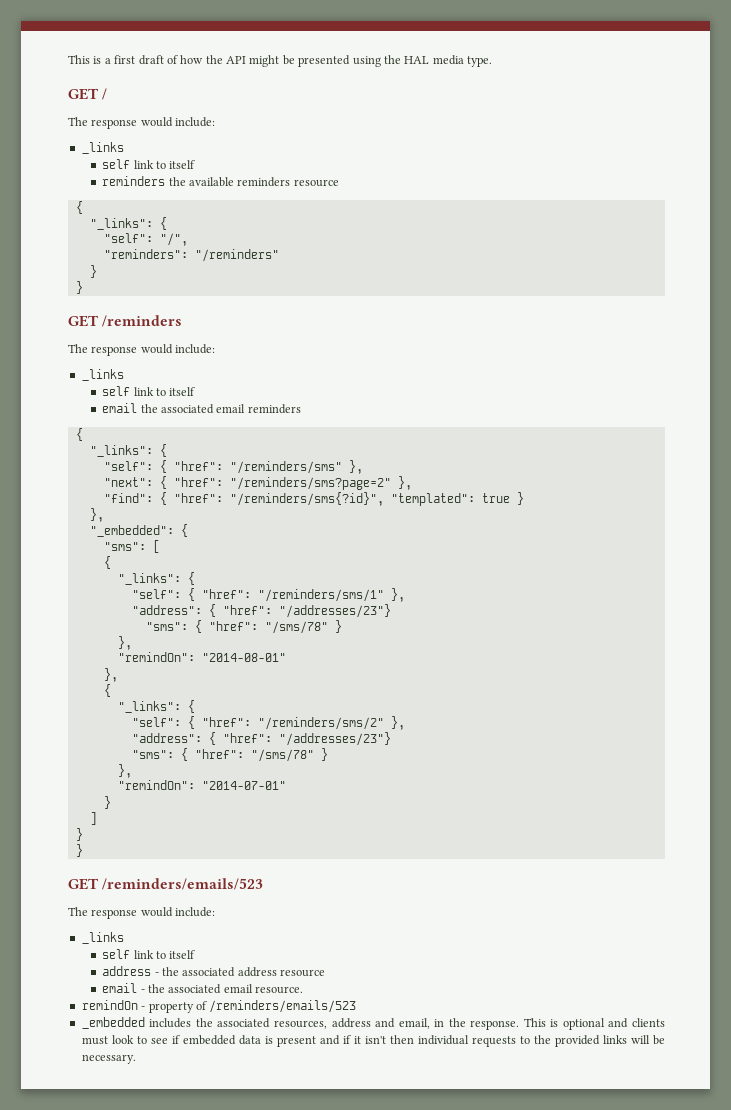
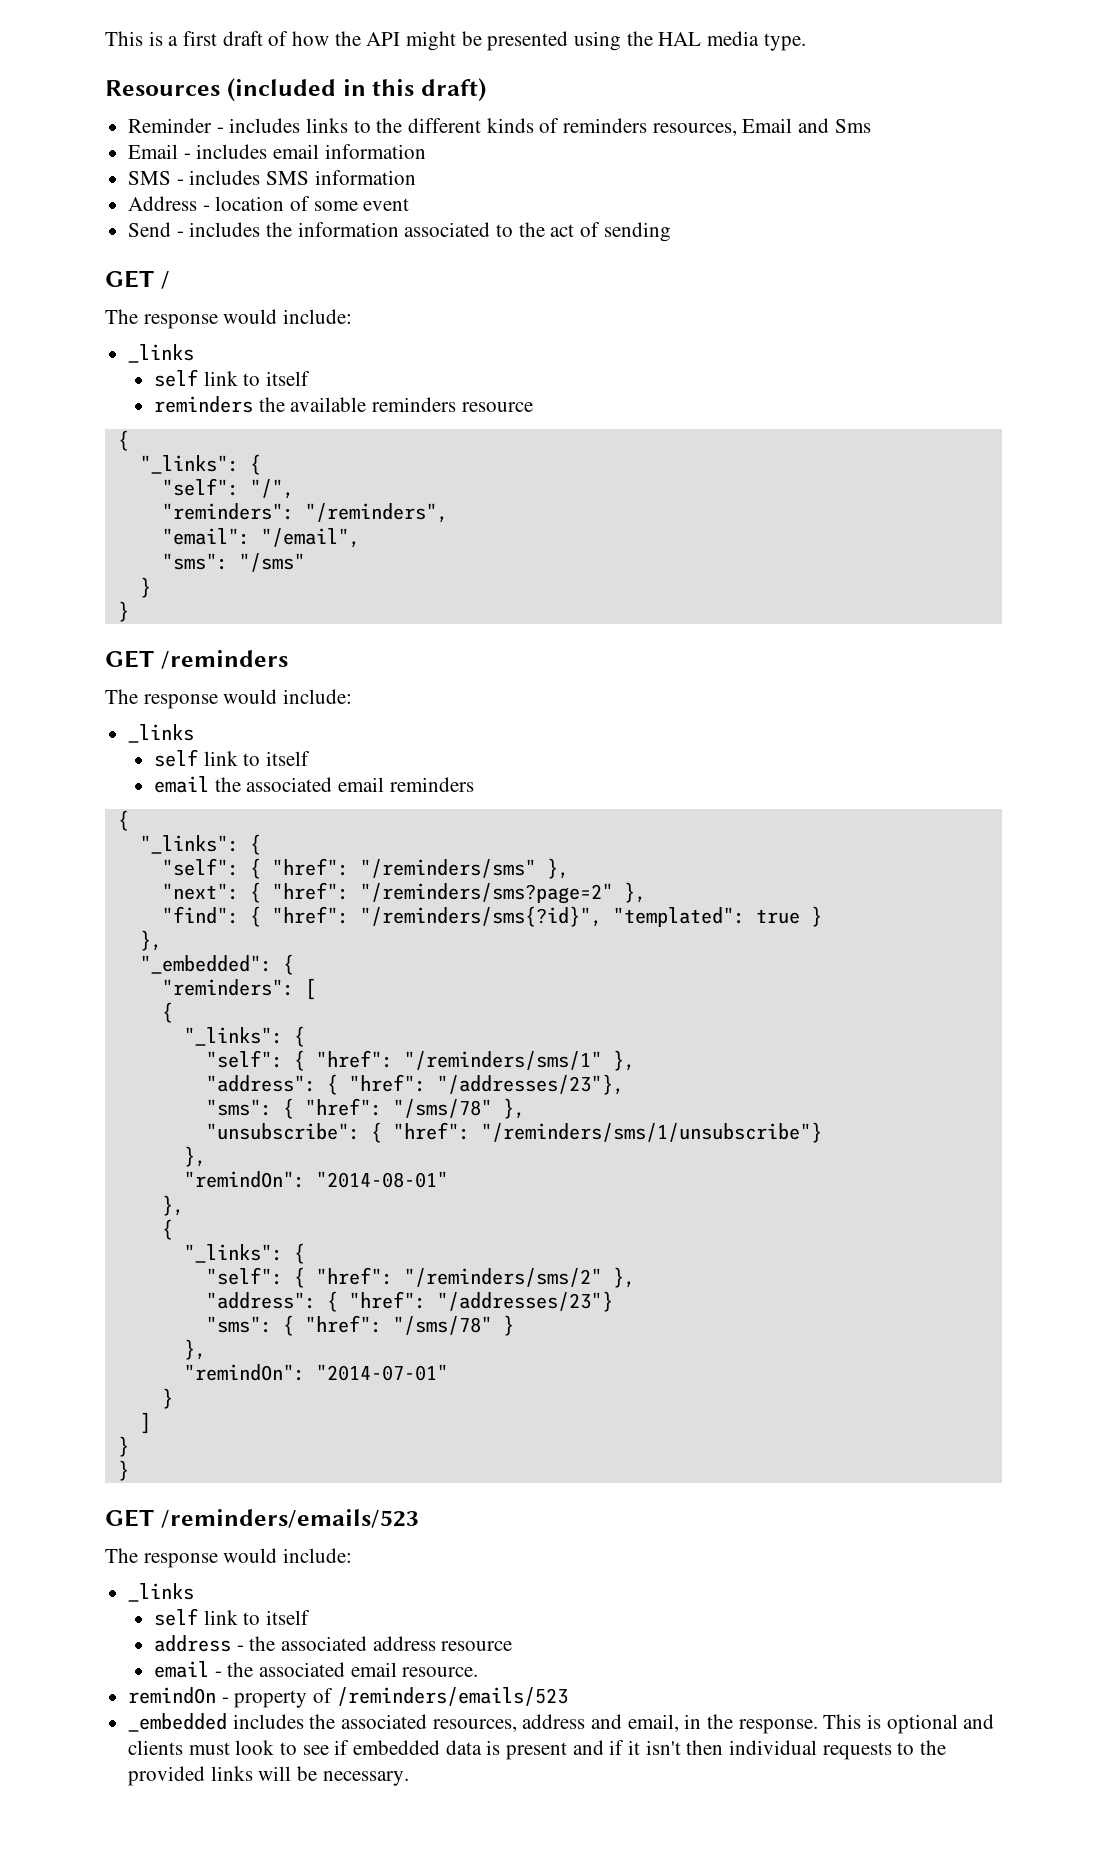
+ Resources (included in this draft)
+ Reminder - includes links to the different kinds of reminders resources, Email and Sms
+ Email - includes email information
+ SMS - includes SMS information
+ Address - location of some event
+ Send - includes the information associated to the act of sending
- "reminders": "/reminders"
+ "reminders": "/reminders",
+ "email": "/email",
+ "sms": "/sms"
- "sms": [
+ "reminders": [
  "self": { "href": "/reminders/sms/1" },
- "address": { "href": "/addresses/23"}
- "sms": { "href": "/sms/78" }
+ "address": { "href": "/addresses/23"},
+ "sms": { "href": "/sms/78" },
+ "unsubscribe": { "href": "/reminders/sms/1/unsubscribe"}

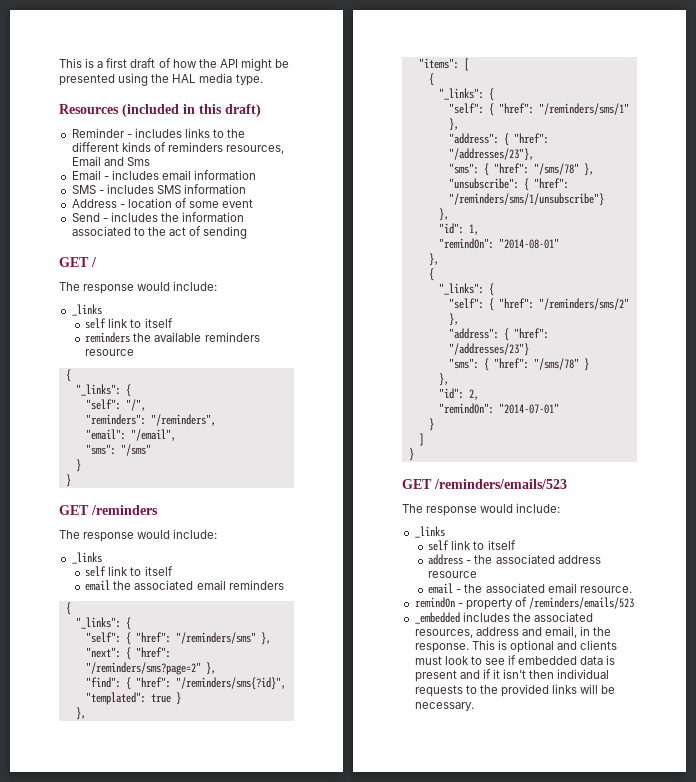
- "_embedded": {
- "reminders": [
+ "items": [
+ "id": 1,
+ "id": 2,
  ]
- }

